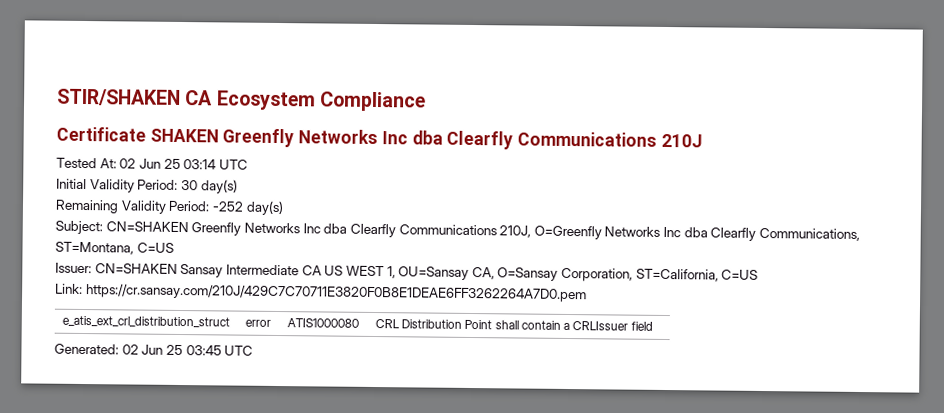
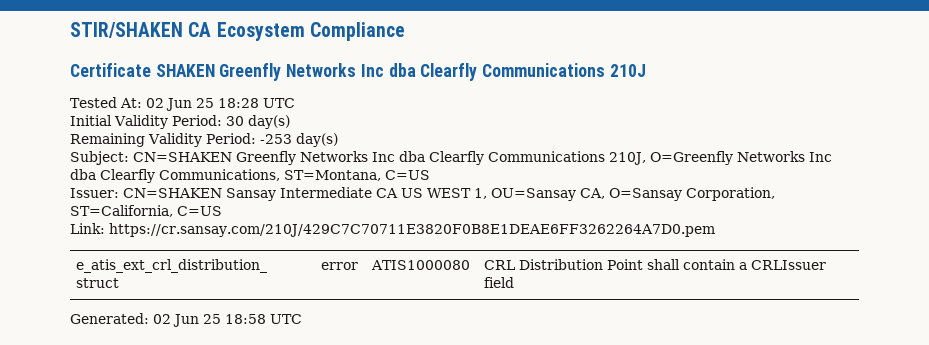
- Tested At: 02 Jun 25 03:14 UTC
+ Tested At: 02 Jun 25 18:28 UTC
- Remaining Validity Period: -252 day(s)
+ Remaining Validity Period: -253 day(s)
- Generated: 02 Jun 25 03:45 UTC
+ Generated: 02 Jun 25 18:58 UTC

